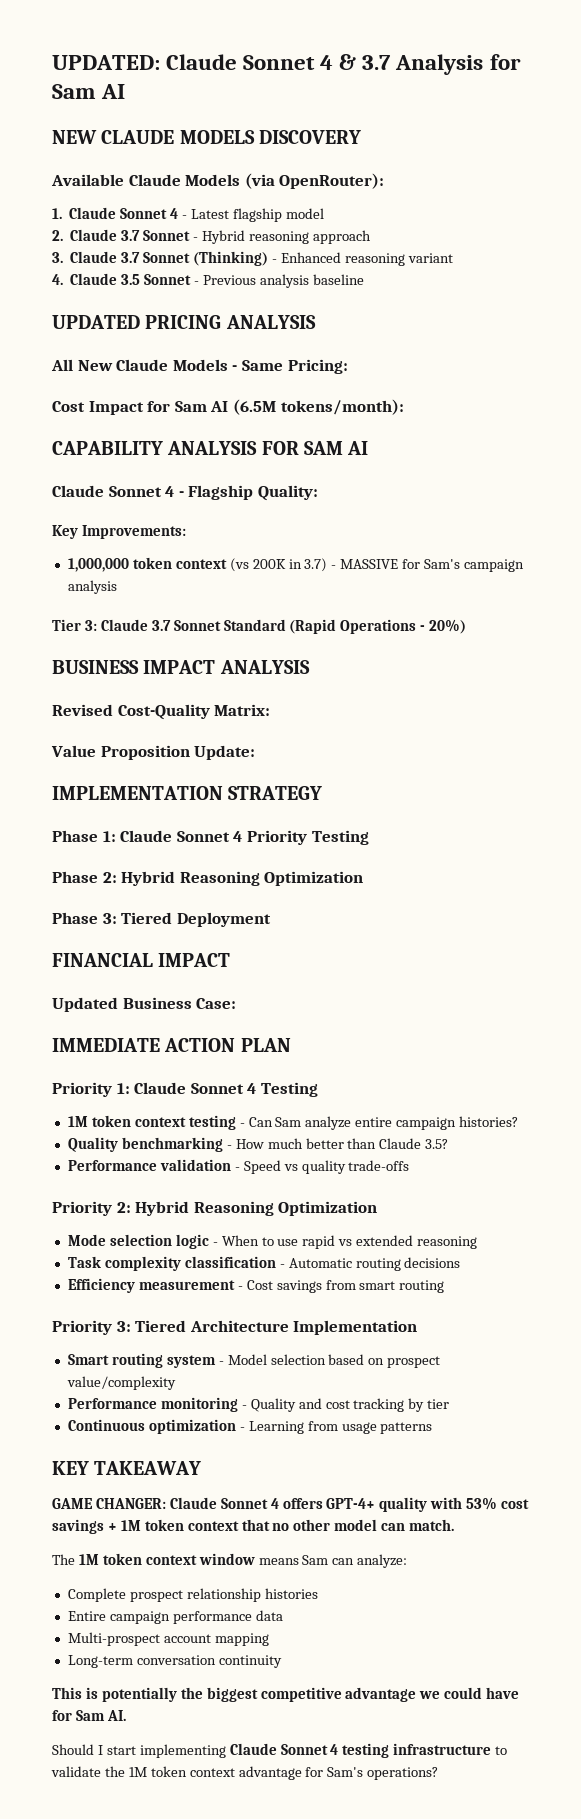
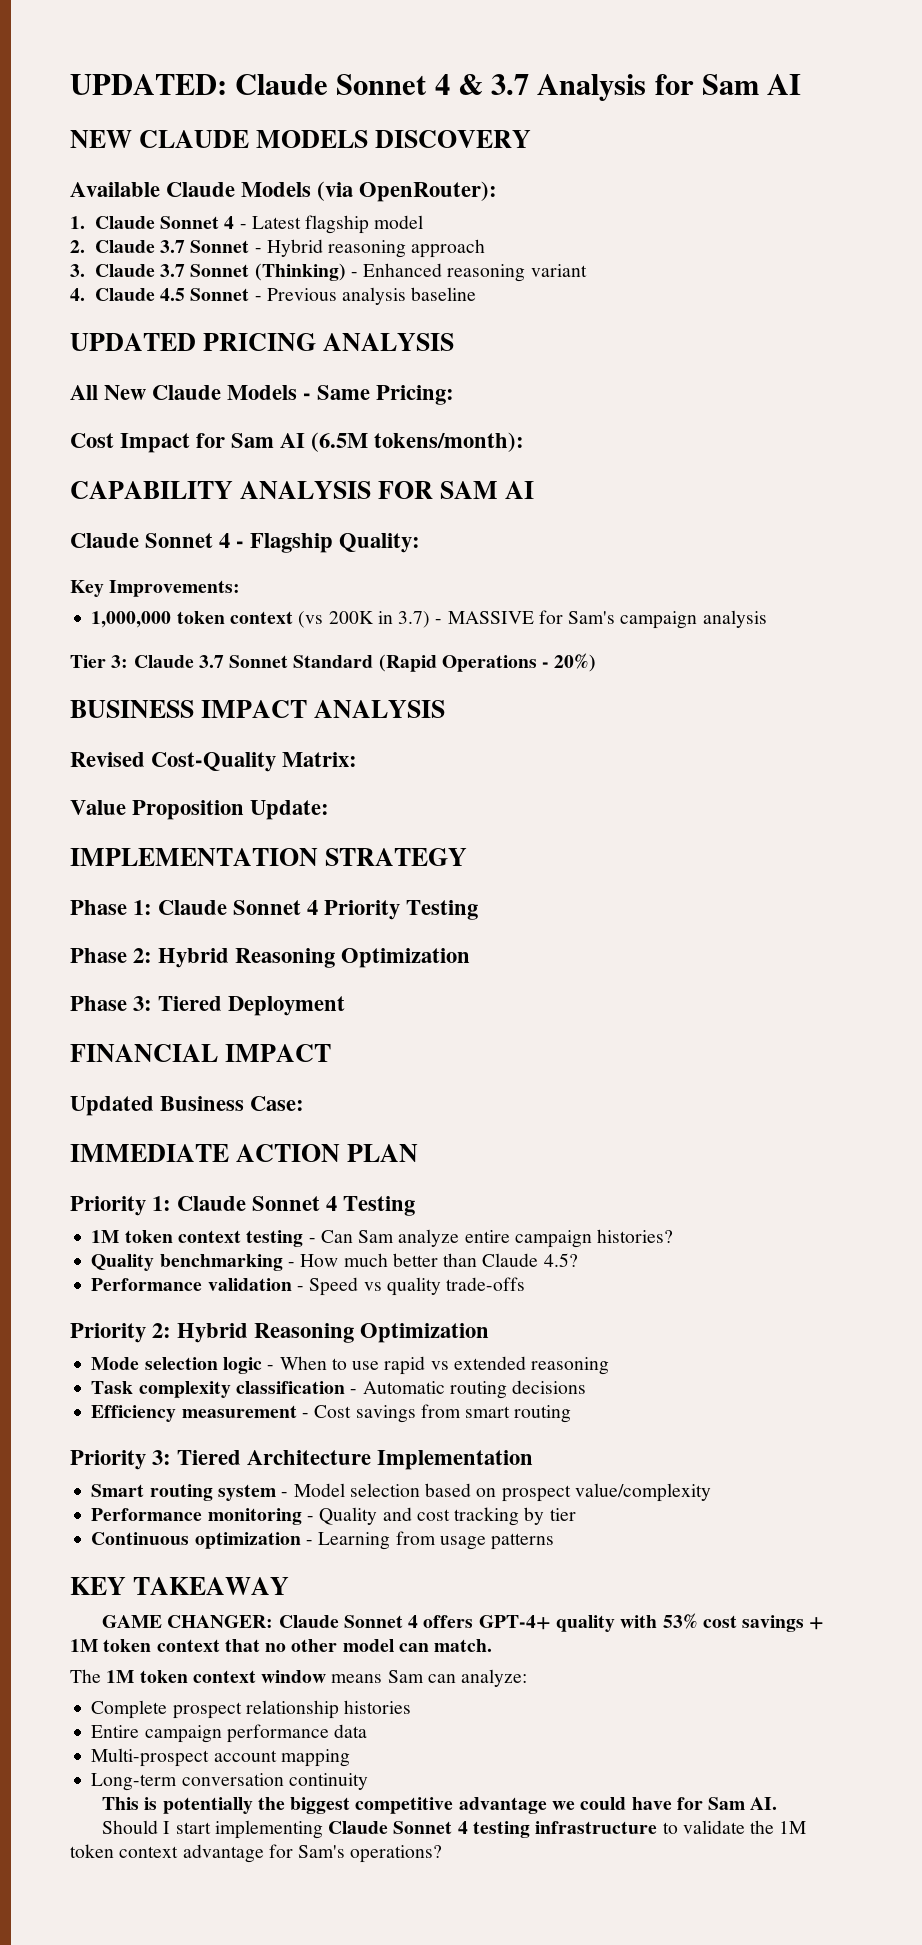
- 4. Claude 3.5 Sonnet - Previous analysis baseline
+ 4. Claude 4.5 Sonnet - Previous analysis baseline
- Quality benchmarking - How much better than Claude 3.5?
+ Quality benchmarking - How much better than Claude 4.5?

